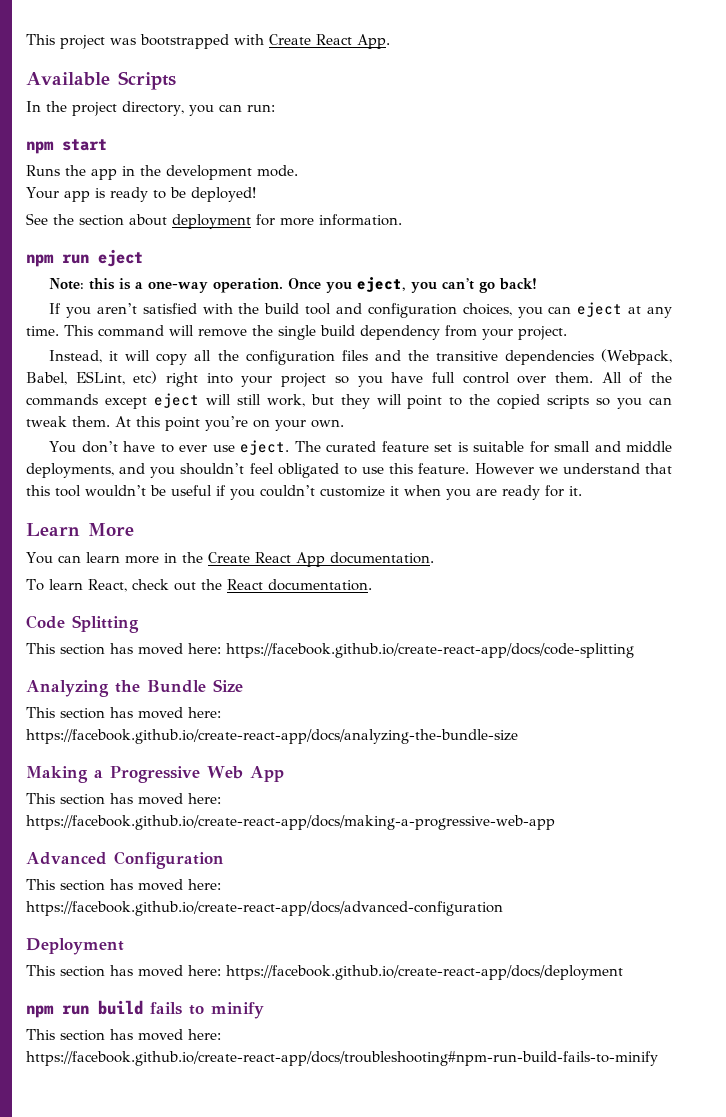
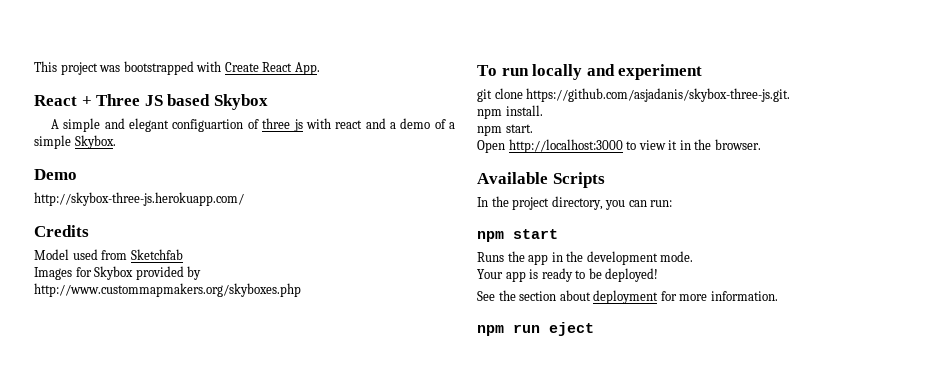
+ React + Three JS based Skybox
+ A simple and elegant configuartion of three js with react and a demo of a simple Skybox.
+ Demo
+ http://skybox-three-js.herokuapp.com/
+ Credits
+ Model used from Sketchfab
+ Images for Skybox provided by http://www.custommapmakers.org/skyboxes.php
+ To run locally and experiment
+ git clone https://github.com/asjadanis/skybox-three-js.git.
+ npm install.
+ npm start.
+ Open http://localhost:3000 to view it in the browser.
- Note: this is a one-way operation. Once you eject, you can’t go back!
- If you aren’t satisfied with the build tool and configuration choices, you can eject at any time. This command will remove the single build dependency from your project.
- Instead, it will copy all the configuration files and the transitive dependencies (Webpack, Babel, ESLint, etc) right into your project so you have full control over them. All of the commands except eject will still work, but they will point to the copied scripts so you can tweak them. At this point you’re on your own.
- You don’t have to ever use eject. The curated feature set is suitable for small and middle deployments, and you shouldn’t feel obligated to use this feature. However we understand that this tool wouldn’t be useful if you couldn’t customize it when you are ready for it.
- Learn More
- You can learn more in the Create React App documentation.
- To learn React, check out the React documentation.
- Code Splitting
- This section has moved here: https://facebook.github.io/create-react-app/docs/code-splitting
- Analyzing the Bundle Size
- This section has moved here: https://facebook.github.io/create-react-app/docs/analyzing-the-bundle-size
- Making a Progressive Web App
- This section has moved here: https://facebook.github.io/create-react-app/docs/making-a-progressive-web-app
- Advanced Configuration
- This section has moved here: https://facebook.github.io/create-react-app/docs/advanced-configuration
- Deployment
- This section has moved here: https://facebook.github.io/create-react-app/docs/deployment
- npm run build fails to minify
- This section has moved here: https://facebook.github.io/create-react-app/docs/troubleshooting#npm-run-build-fails-to-minify

